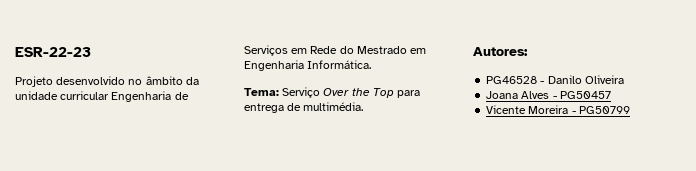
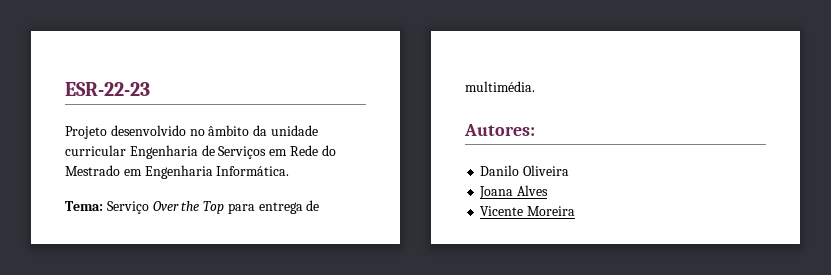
- PG46528 - Danilo Oliveira
+ Danilo Oliveira
- Joana Alves - PG50457
+ Joana Alves
- Vicente Moreira - PG50799
+ Vicente Moreira

